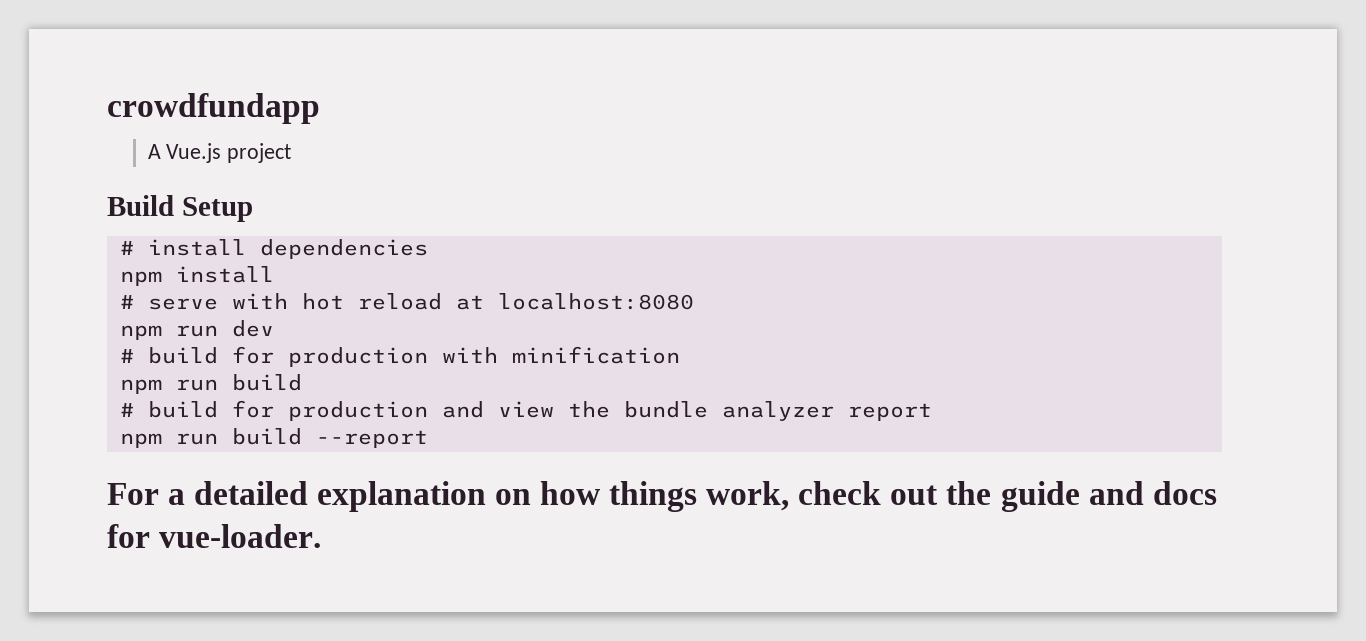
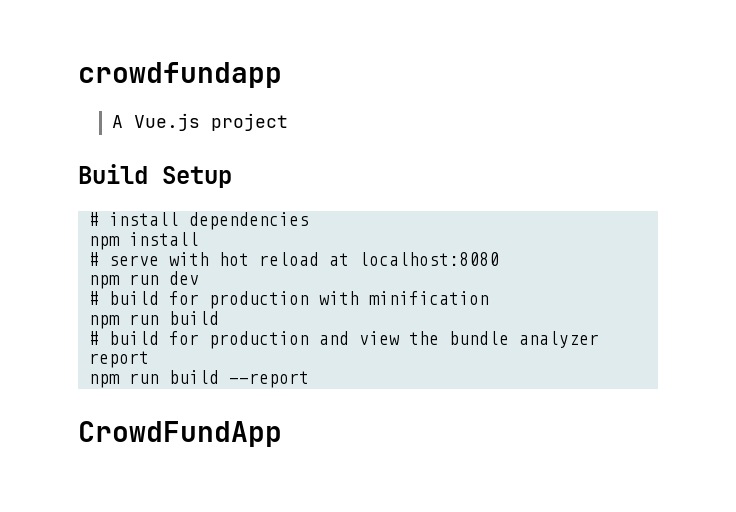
- For a detailed explanation on how things work, check out the guide and docs for vue-loader.
+ CrowdFundApp

